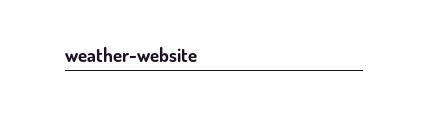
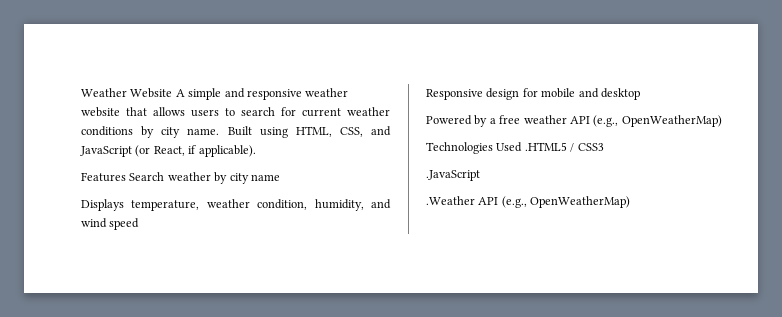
- weather-website
+ Weather Website A simple and responsive weather website that allows users to search for current weather conditions by city name. Built using HTML, CSS, and JavaScript (or React, if applicable).
+ Features Search weather by city name
+ Displays temperature, weather condition, humidity, and wind speed
+ Responsive design for mobile and desktop
+ Powered by a free weather API (e.g., OpenWeatherMap)
+ Technologies Used .HTML5 / CSS3
+ .JavaScript
+ .Weather API (e.g., OpenWeatherMap)

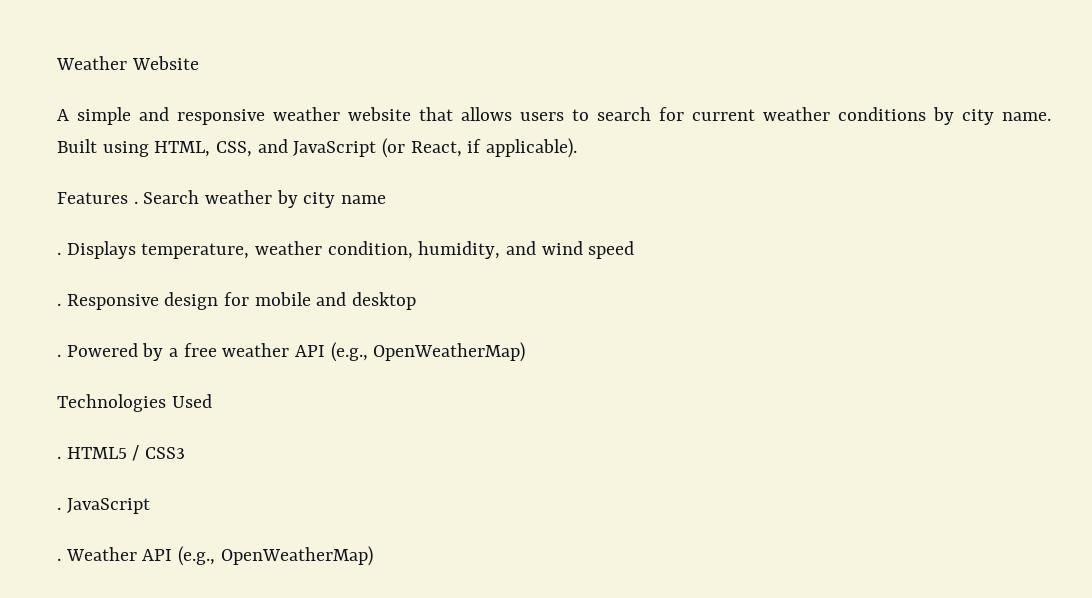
- Weather Website A simple and responsive weather website that allows users to search for current weather conditions by city name.
+ Weather Website
+ A simple and responsive weather website that allows users to search for current weather conditions by city name.
- Features Search weather by city name
- Displays temperature, weather condition, humidity, and wind speed
- Responsive design for mobile and desktop
- Powered by a free weather API (e.g., OpenWeatherMap)
+ Features . Search weather by city name
+ . Displays temperature, weather condition, humidity, and wind speed
+ . Responsive design for mobile and desktop
+ . Powered by a free weather API (e.g., OpenWeatherMap)
- Technologies Used .HTML5 / CSS3
+ Technologies Used
+ . HTML5 / CSS3
- .JavaScript
- .Weather API (e.g., OpenWeatherMap)
+ . JavaScript
+ . Weather API (e.g., OpenWeatherMap)

